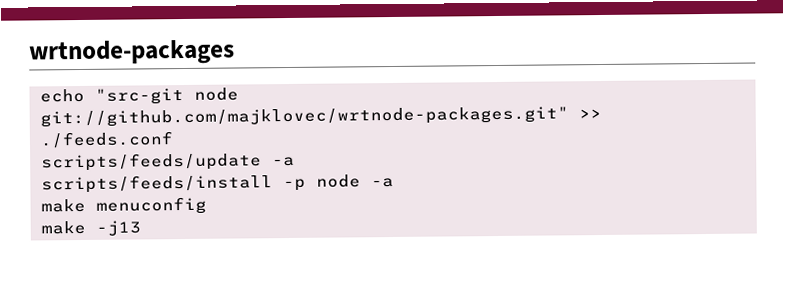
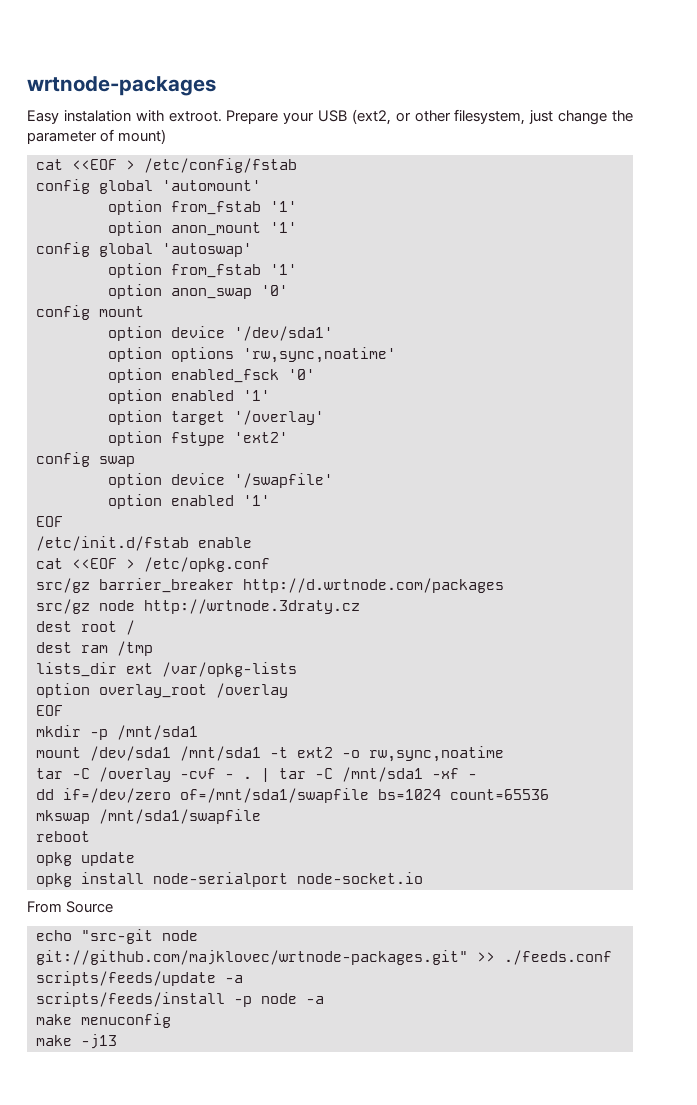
+ Easy instalation with extroot. Prepare your USB (ext2, or other filesystem, just change the parameter of mount)
+ cat <<EOF > /etc/config/fstab
+ config global 'automount'
+ option from_fstab '1'
+ option anon_mount '1'
+ config global 'autoswap'
+ option from_fstab '1'
+ option anon_swap '0'
+ config mount
+ option device '/dev/sda1'
+ option options 'rw,sync,noatime'
+ option enabled_fsck '0'
+ option enabled '1'
+ option target '/overlay'
+ option fstype 'ext2'
+ config swap
+ option device '/swapfile'
+ option enabled '1'
+ EOF
+ /etc/init.d/fstab enable
+ cat <<EOF > /etc/opkg.conf
+ src/gz barrier_breaker http://d.wrtnode.com/packages
+ src/gz node http://wrtnode.3draty.cz
+ dest root /
+ dest ram /tmp
+ lists_dir ext /var/opkg-lists
+ option overlay_root /overlay
+ EOF
+ mkdir -p /mnt/sda1
+ mount /dev/sda1 /mnt/sda1 -t ext2 -o rw,sync,noatime
+ tar -C /overlay -cvf - . | tar -C /mnt/sda1 -xf -
+ dd if=/dev/zero of=/mnt/sda1/swapfile bs=1024 count=65536
+ mkswap /mnt/sda1/swapfile
+ reboot
+ opkg update
+ opkg install node-serialport node-socket.io
+ From Source

